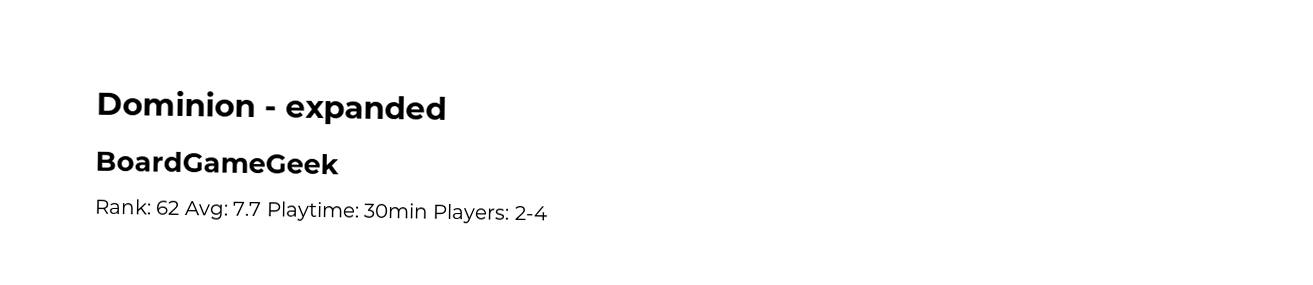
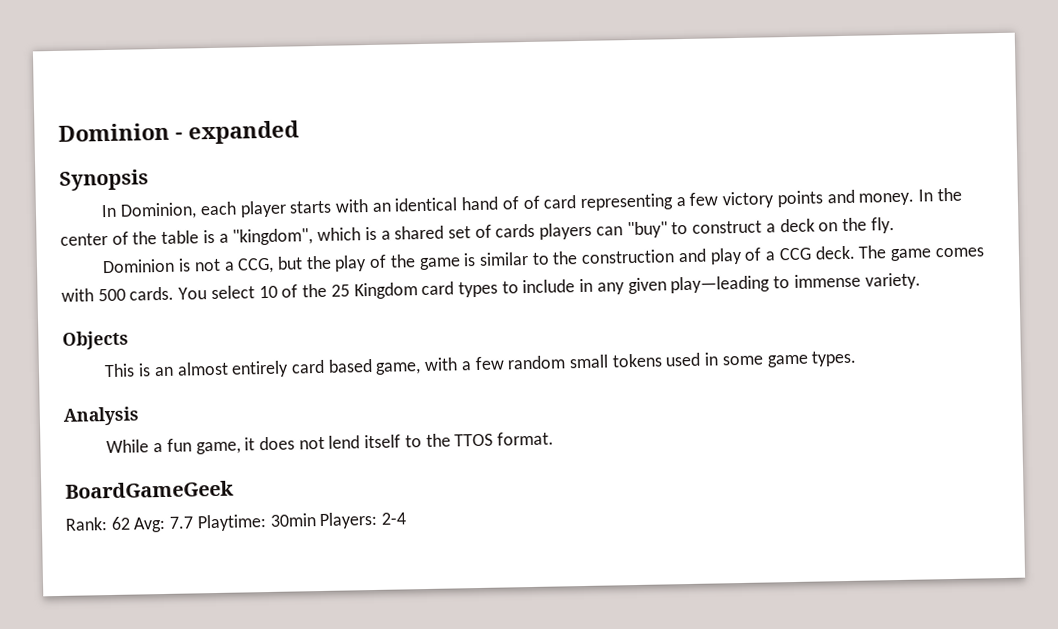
+ Synopsis
+ In Dominion, each player starts with an identical hand of of card representing a few victory points and money. In the center of the table is a "kingdom", which is a shared set of cards players can "buy" to construct a deck on the fly.
+ Dominion is not a CCG, but the play of the game is similar to the construction and play of a CCG deck. The game comes with 500 cards. You select 10 of the 25 Kingdom card types to include in any given play—leading to immense variety.
+ Objects
+ This is an almost entirely card based game, with a few random small tokens used in some game types.
+ Analysis
+ While a fun game, it does not lend itself to the TTOS format.

